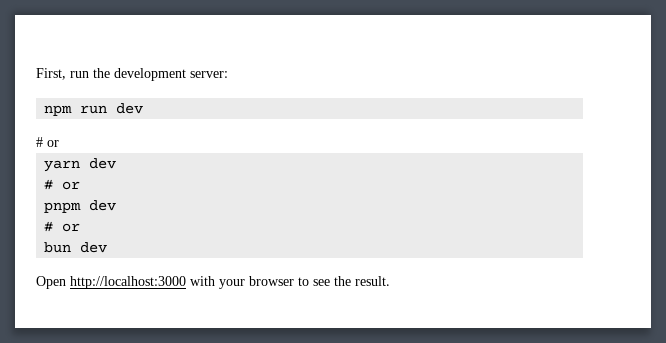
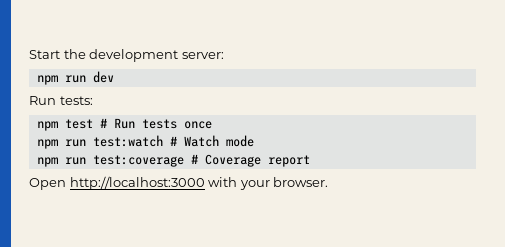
- First, run the development server:
+ Start the development server:
  npm run dev
- # or
- yarn dev
- # or
- pnpm dev
- # or
- bun dev
+ Run tests:
+ npm test # Run tests once
+ npm run test:watch # Watch mode
+ npm run test:coverage # Coverage report
- Open http://localhost:3000 with your browser to see the result.
+ Open http://localhost:3000 with your browser.

